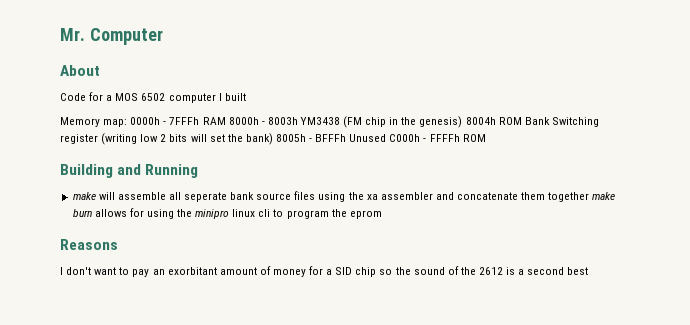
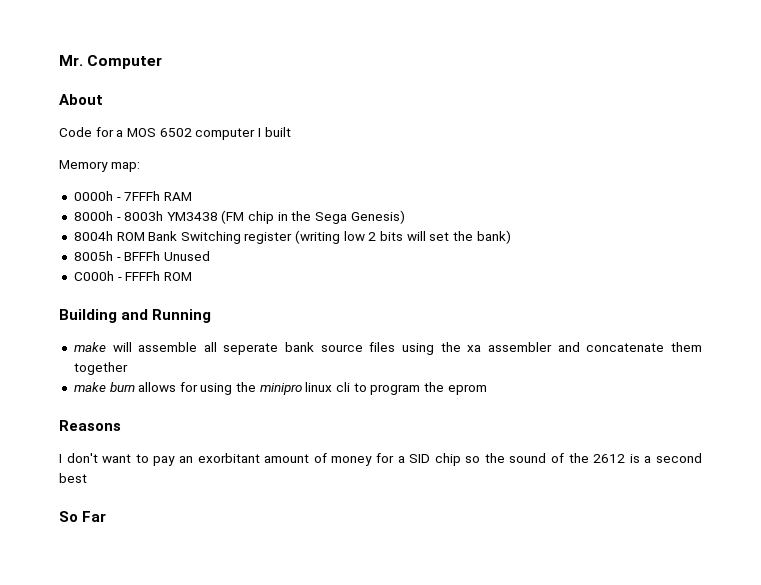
- Memory map: 0000h - 7FFFh RAM 8000h - 8003h YM3438 (FM chip in the genesis) 8004h ROM Bank Switching register (writing low 2 bits will set the bank) 8005h - BFFFh Unused C000h - FFFFh ROM
+ Memory map:
+ 0000h - 7FFFh RAM
+ 8000h - 8003h YM3438 (FM chip in the Sega Genesis)
+ 8004h ROM Bank Switching register (writing low 2 bits will set the bank)
+ 8005h - BFFFh Unused
+ C000h - FFFFh ROM
- make will assemble all seperate bank source files using the xa assembler and concatenate them together make burn allows for using the minipro linux cli to program the eprom
+ make will assemble all seperate bank source files using the xa assembler and concatenate them together
+ make burn allows for using the minipro linux cli to program the eprom
+ So Far

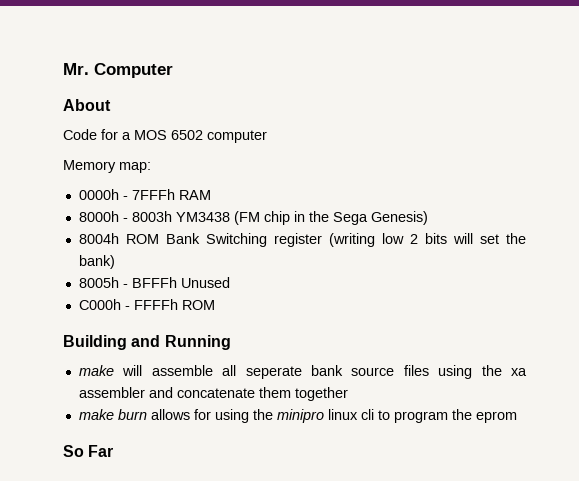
- Code for a MOS 6502 computer I built
+ Code for a MOS 6502 computer
- Reasons
- I don't want to pay an exorbitant amount of money for a SID chip so the sound of the 2612 is a second best

